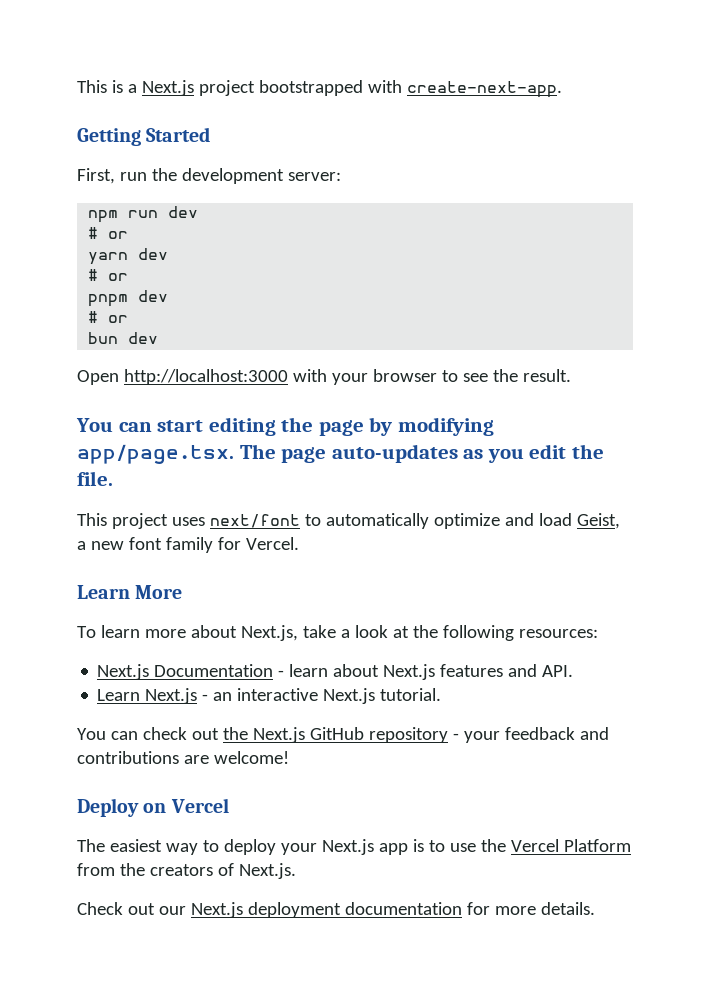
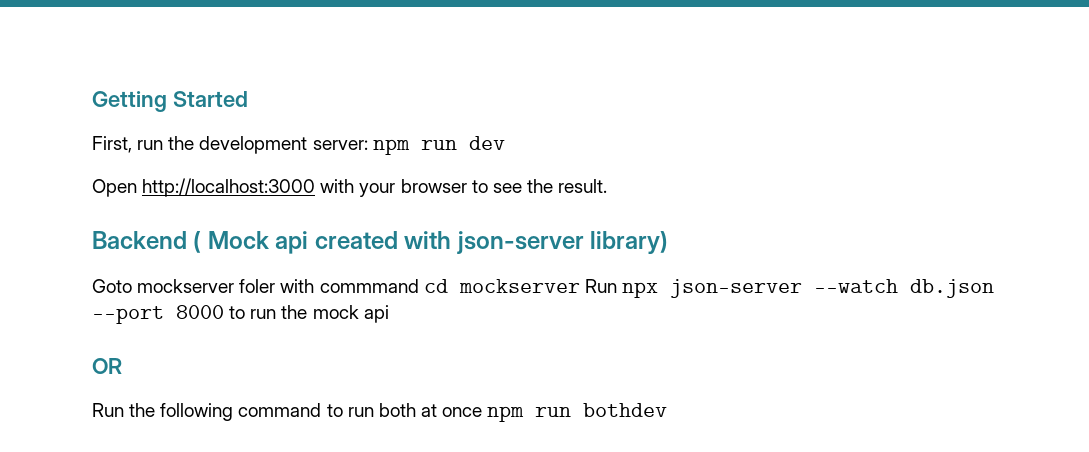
- This is a Next.js project bootstrapped with create-next-app.
- First, run the development server:
- npm run dev
- # or
- yarn dev
- # or
- pnpm dev
- # or
- bun dev
+ First, run the development server: npm run dev
- You can start editing the page by modifying app/page.tsx. The page auto-updates as you edit the file.
- This project uses next/font to automatically optimize and load Geist, a new font family for Vercel.
- Learn More
- To learn more about Next.js, take a look at the following resources:
- Next.js Documentation - learn about Next.js features and API.
- Learn Next.js - an interactive Next.js tutorial.
- You can check out the Next.js GitHub repository - your feedback and contributions are welcome!
- Deploy on Vercel
- The easiest way to deploy your Next.js app is to use the Vercel Platform from the creators of Next.js.
- Check out our Next.js deployment documentation for more details.
+ Backend ( Mock api created with json-server library)
+ Goto mockserver foler with commmand cd mockserver Run npx json-server --watch db.json --port 8000 to run the mock api
+ OR
+ Run the following command to run both at once npm run bothdev

